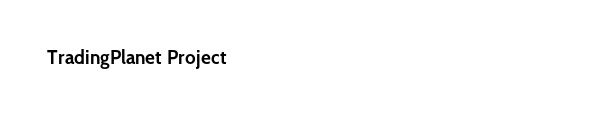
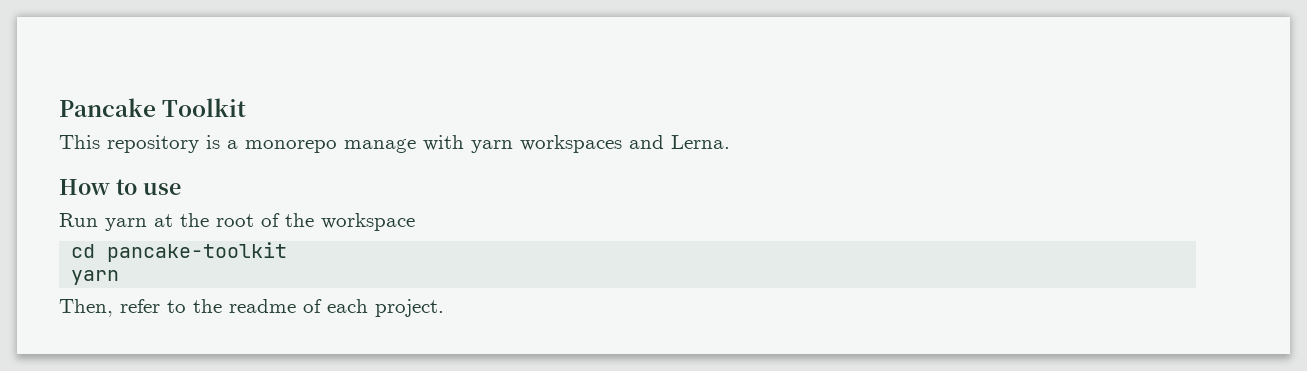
- TradingPlanet Project
+ Pancake Toolkit
+ This repository is a monorepo manage with yarn workspaces and Lerna.
+ How to use
+ Run yarn at the root of the workspace
+ cd pancake-toolkit
+ yarn
+ Then, refer to the readme of each project.

